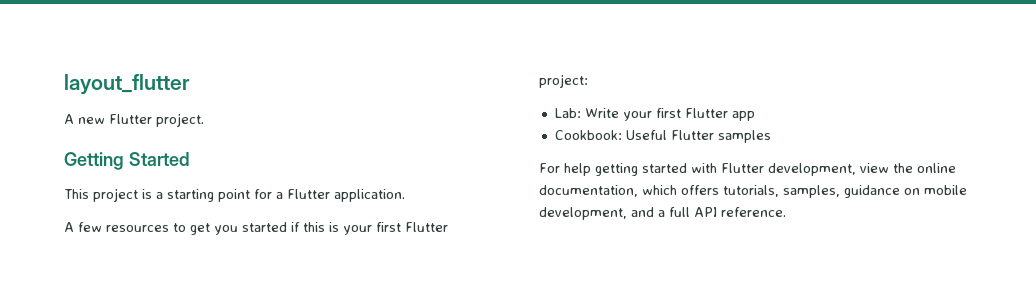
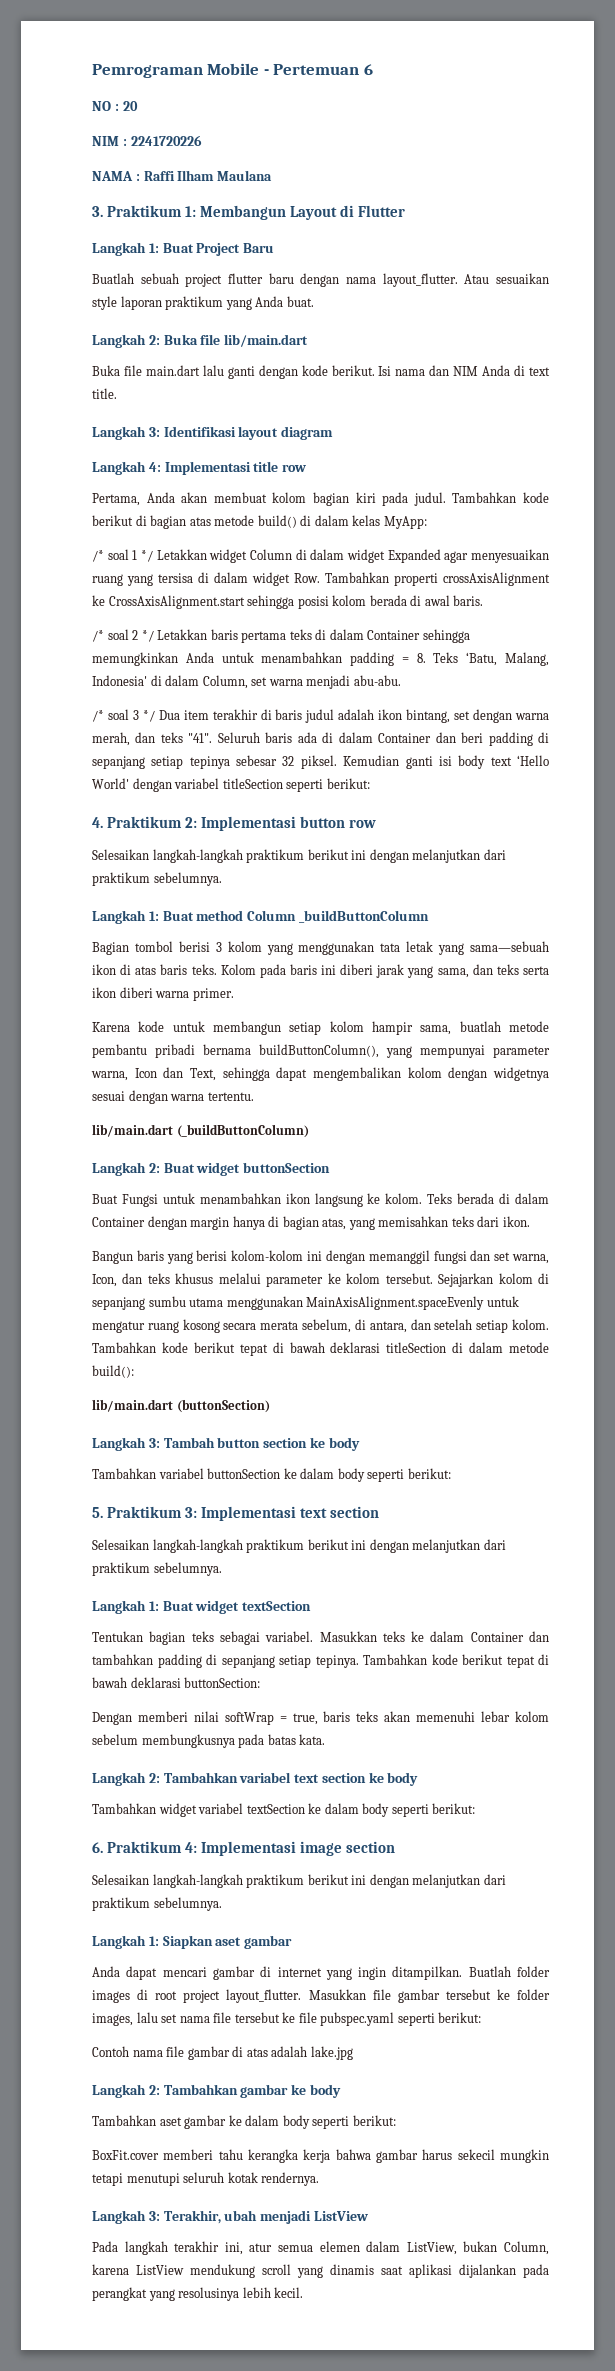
- layout_flutter
- A new Flutter project.
- Getting Started
- This project is a starting point for a Flutter application.
- A few resources to get you started if this is your first Flutter project:
- Lab: Write your first Flutter app
- Cookbook: Useful Flutter samples
- For help getting started with Flutter development, view the online documentation, which offers tutorials, samples, guidance on mobile development, and a full API reference.
+ Pemrograman Mobile - Pertemuan 6
+ NO : 20
+ NIM : 2241720226
+ NAMA : Raffi Ilham Maulana
+ 3. Praktikum 1: Membangun Layout di Flutter
+ Langkah 1: Buat Project Baru
+ Buatlah sebuah project flutter baru dengan nama layout_flutter. Atau sesuaikan style laporan praktikum yang Anda buat.
+ Langkah 2: Buka file lib/main.dart
+ Buka file main.dart lalu ganti dengan kode berikut. Isi nama dan NIM Anda di text title.
+ Langkah 3: Identifikasi layout diagram
+ Langkah 4: Implementasi title row
+ Pertama, Anda akan membuat kolom bagian kiri pada judul. Tambahkan kode berikut di bagian atas metode build() di dalam kelas MyApp:
+ /* soal 1 */ Letakkan widget Column di dalam widget Expanded agar menyesuaikan ruang yang tersisa di dalam widget Row. Tambahkan properti crossAxisAlignment ke CrossAxisAlignment.start sehingga posisi kolom berada di awal baris.
+ /* soal 2 */ Letakkan baris pertama teks di dalam Container sehingga memungkinkan Anda untuk menambahkan padding = 8. Teks ‘Batu, Malang, Indonesia' di dalam Column, set warna menjadi abu-abu.
+ /* soal 3 */ Dua item terakhir di baris judul adalah ikon bintang, set dengan warna merah, dan teks "41". Seluruh baris ada di dalam Container dan beri padding di sepanjang setiap tepinya sebesar 32 piksel. Kemudian ganti isi body text ‘Hello World' dengan variabel titleSection seperti berikut:
+ 4. Praktikum 2: Implementasi button row
+ Selesaikan langkah-langkah praktikum berikut ini dengan melanjutkan dari praktikum sebelumnya.
+ Langkah 1: Buat method Column _buildButtonColumn
+ Bagian tombol berisi 3 kolom yang menggunakan tata letak yang sama—sebuah ikon di atas baris teks. Kolom pada baris ini diberi jarak yang sama, dan teks serta ikon diberi warna primer.
+ Karena kode untuk membangun setiap kolom hampir sama, buatlah metode pembantu pribadi bernama buildButtonColumn(), yang mempunyai parameter warna, Icon dan Text, sehingga dapat mengembalikan kolom dengan widgetnya sesuai dengan warna tertentu.
+ lib/main.dart (_buildButtonColumn)
+ Langkah 2: Buat widget buttonSection
+ Buat Fungsi untuk menambahkan ikon langsung ke kolom. Teks berada di dalam Container dengan margin hanya di bagian atas, yang memisahkan teks dari ikon.
+ Bangun baris yang berisi kolom-kolom ini dengan memanggil fungsi dan set warna, Icon, dan teks khusus melalui parameter ke kolom tersebut. Sejajarkan kolom di sepanjang sumbu utama menggunakan MainAxisAlignment.spaceEvenly untuk mengatur ruang kosong secara merata sebelum, di antara, dan setelah setiap kolom. Tambahkan kode berikut tepat di bawah deklarasi titleSection di dalam metode build():
+ lib/main.dart (buttonSection)
+ Langkah 3: Tambah button section ke body
+ Tambahkan variabel buttonSection ke dalam body seperti berikut:
+ 5. Praktikum 3: Implementasi text section
+ Selesaikan langkah-langkah praktikum berikut ini dengan melanjutkan dari praktikum sebelumnya.
+ Langkah 1: Buat widget textSection
+ Tentukan bagian teks sebagai variabel. Masukkan teks ke dalam Container dan tambahkan padding di sepanjang setiap tepinya. Tambahkan kode berikut tepat di bawah deklarasi buttonSection:
+ Dengan memberi nilai softWrap = true, baris teks akan memenuhi lebar kolom sebelum membungkusnya pada batas kata.
+ Langkah 2: Tambahkan variabel text section ke body
+ Tambahkan widget variabel textSection ke dalam body seperti berikut:
+ 6. Praktikum 4: Implementasi image section
+ Selesaikan langkah-langkah praktikum berikut ini dengan melanjutkan dari praktikum sebelumnya.
+ Langkah 1: Siapkan aset gambar
+ Anda dapat mencari gambar di internet yang ingin ditampilkan. Buatlah folder images di root project layout_flutter. Masukkan file gambar tersebut ke folder images, lalu set nama file tersebut ke file pubspec.yaml seperti berikut:
+ Contoh nama file gambar di atas adalah lake.jpg
+ Langkah 2: Tambahkan gambar ke body
+ Tambahkan aset gambar ke dalam body seperti berikut:
+ BoxFit.cover memberi tahu kerangka kerja bahwa gambar harus sekecil mungkin tetapi menutupi seluruh kotak rendernya.
+ Langkah 3: Terakhir, ubah menjadi ListView
+ Pada langkah terakhir ini, atur semua elemen dalam ListView, bukan Column, karena ListView mendukung scroll yang dinamis saat aplikasi dijalankan pada perangkat yang resolusinya lebih kecil.

